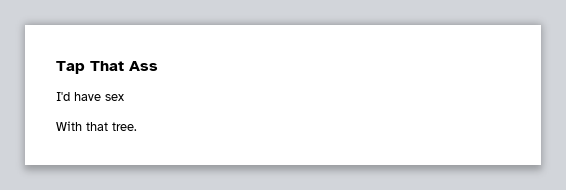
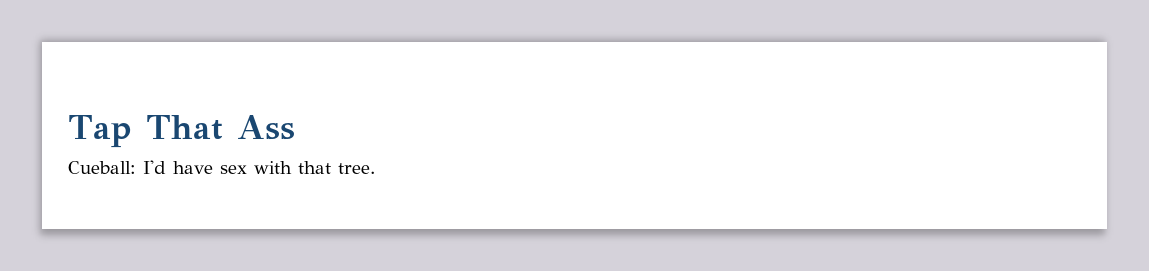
- I'd have sex
- With that tree.
+ Cueball: I'd have sex with that tree.

